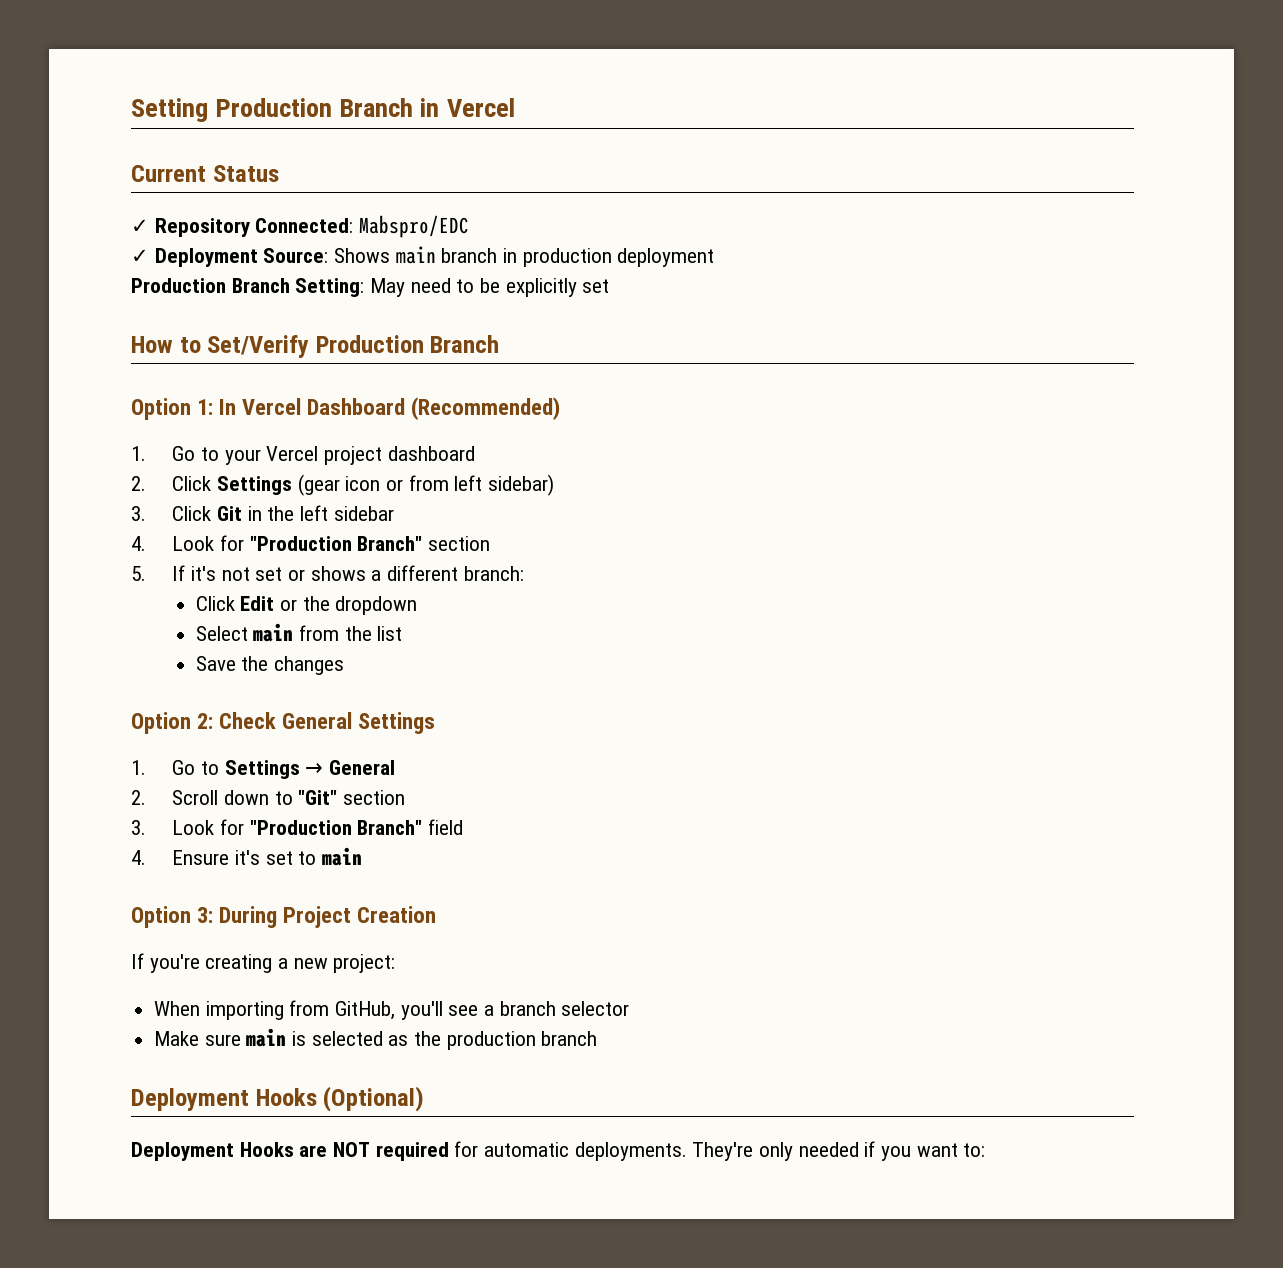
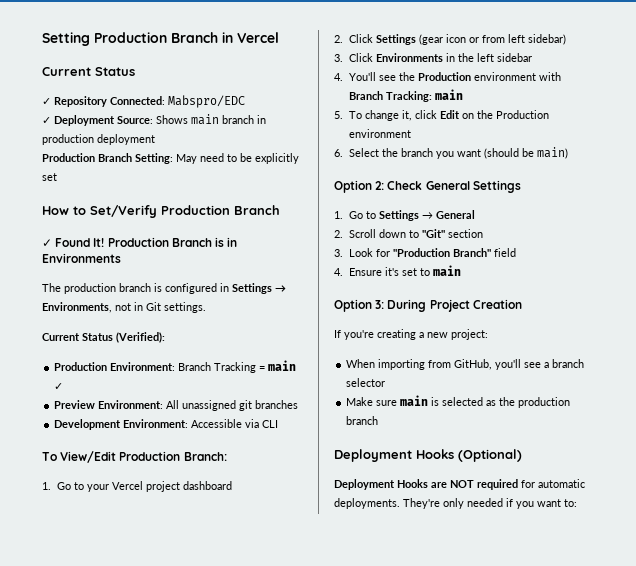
- Option 1: In Vercel Dashboard (Recommended)
+ ✓ Found It! Production Branch is in Environments
+ The production branch is configured in Settings → Environments, not in Git settings.
+ Current Status (Verified):
+ Production Environment: Branch Tracking = main ✓
+ Preview Environment: All unassigned git branches
+ Development Environment: Accessible via CLI
+ To View/Edit Production Branch:
- 3. Click Git in the left sidebar
+ 3. Click Environments in the left sidebar
- 4. Look for "Production Branch" section
- 5. If it's not set or shows a different branch:
- Click Edit or the dropdown
- Select main from the list
- Save the changes
+ 4. You'll see the Production environment with Branch Tracking: main
+ 5. To change it, click Edit on the Production environment
+ 6. Select the branch you want (should be main)

